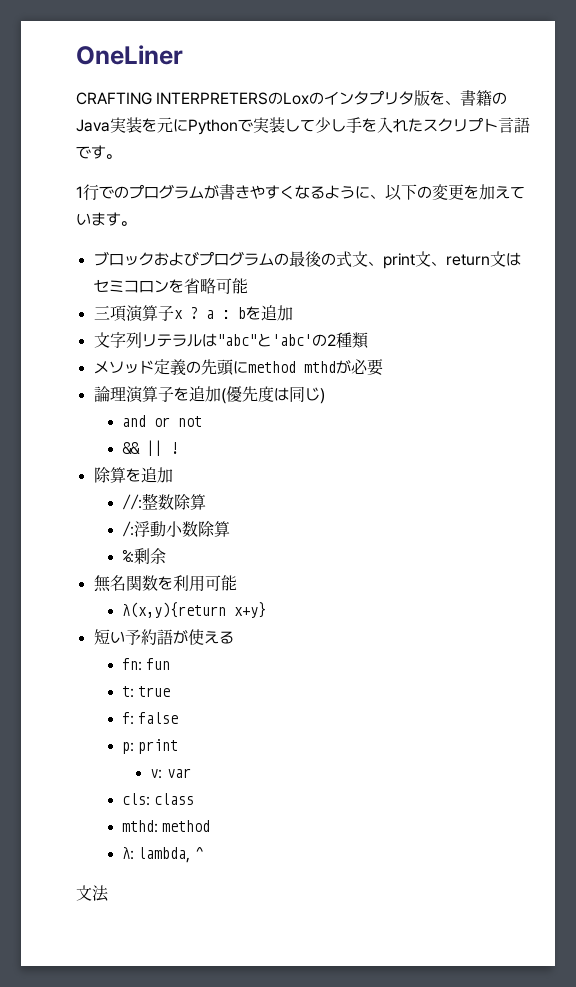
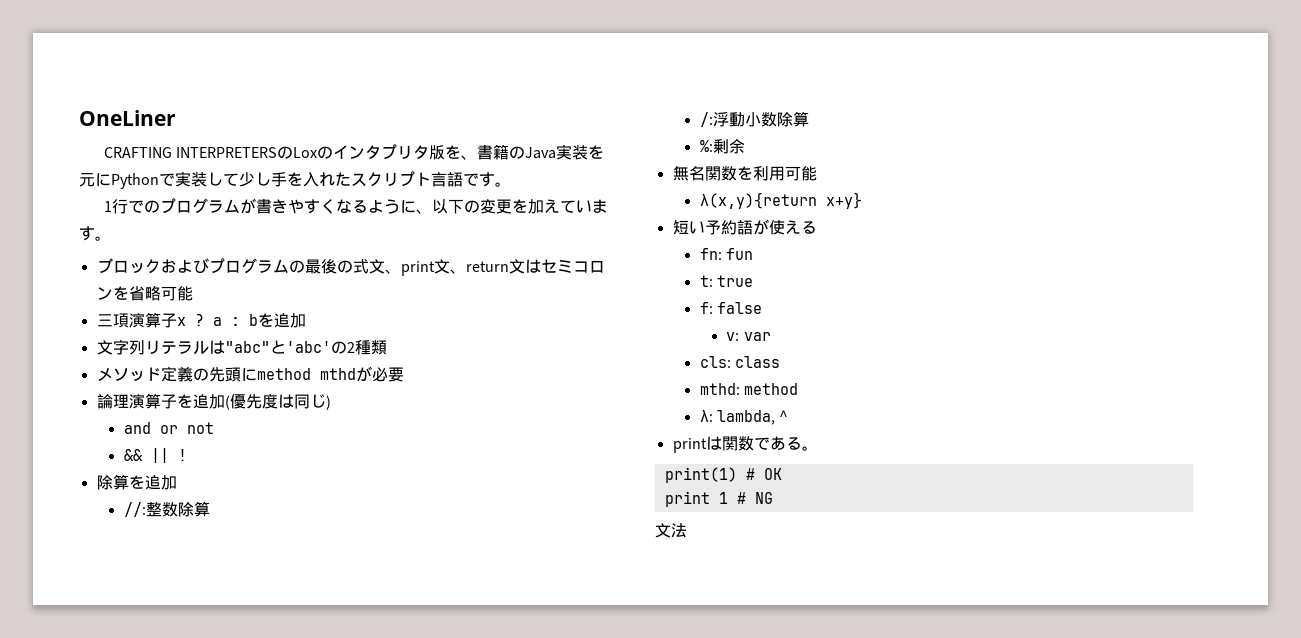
- p: print
+ printは関数である。
+ print(1) # OK
+ print 1 # NG

